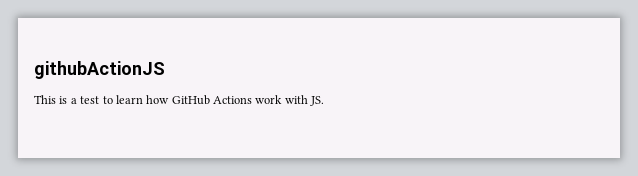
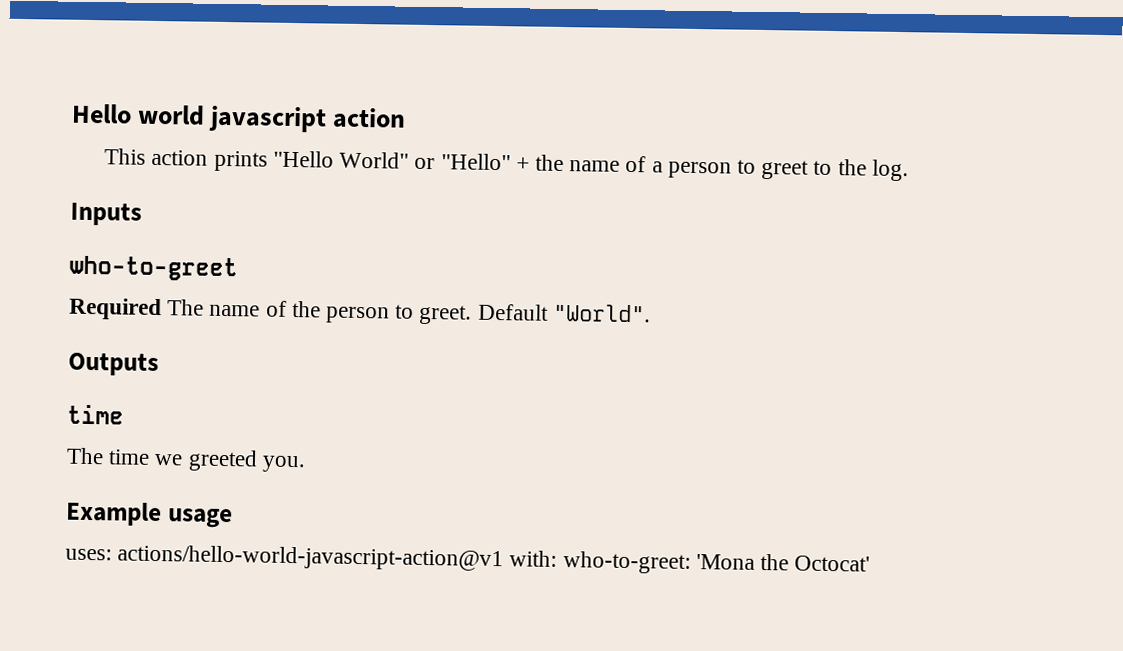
- githubActionJS
- This is a test to learn how GitHub Actions work with JS.
+ Hello world javascript action
+ This action prints "Hello World" or "Hello" + the name of a person to greet to the log.
+ Inputs
+ who-to-greet
+ Required The name of the person to greet. Default "World".
+ Outputs
+ time
+ The time we greeted you.
+ Example usage
+ uses: actions/hello-world-javascript-action@v1 with: who-to-greet: 'Mona the Octocat'

